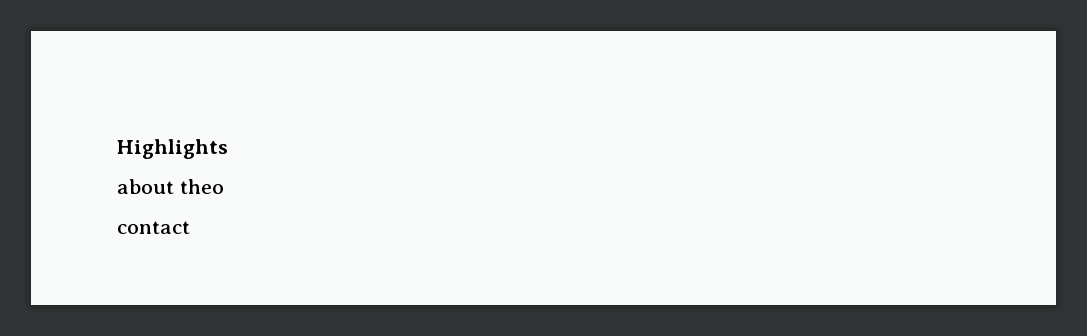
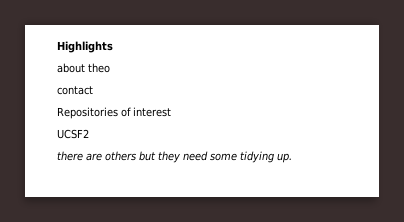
+ Repositories of interest
+ UCSF2
+ there are others but they need some tidying up.

